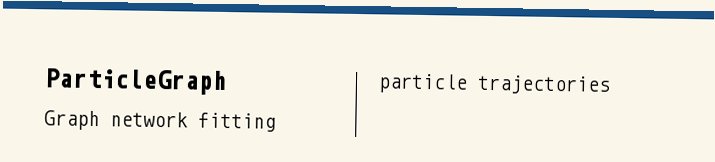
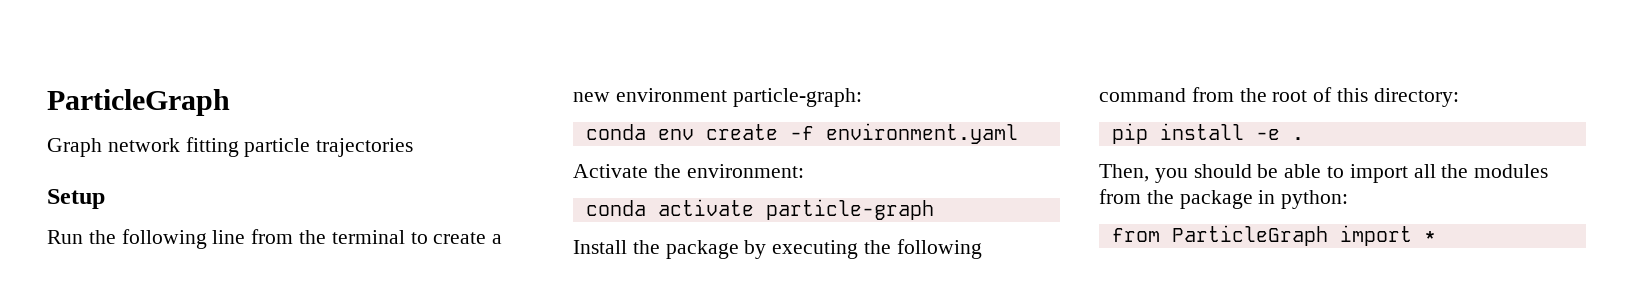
+ Setup
+ Run the following line from the terminal to create a new environment particle-graph:
+ conda env create -f environment.yaml
+ Activate the environment:
+ conda activate particle-graph
+ Install the package by executing the following command from the root of this directory:
+ pip install -e .
+ Then, you should be able to import all the modules from the package in python:
+ from ParticleGraph import *

